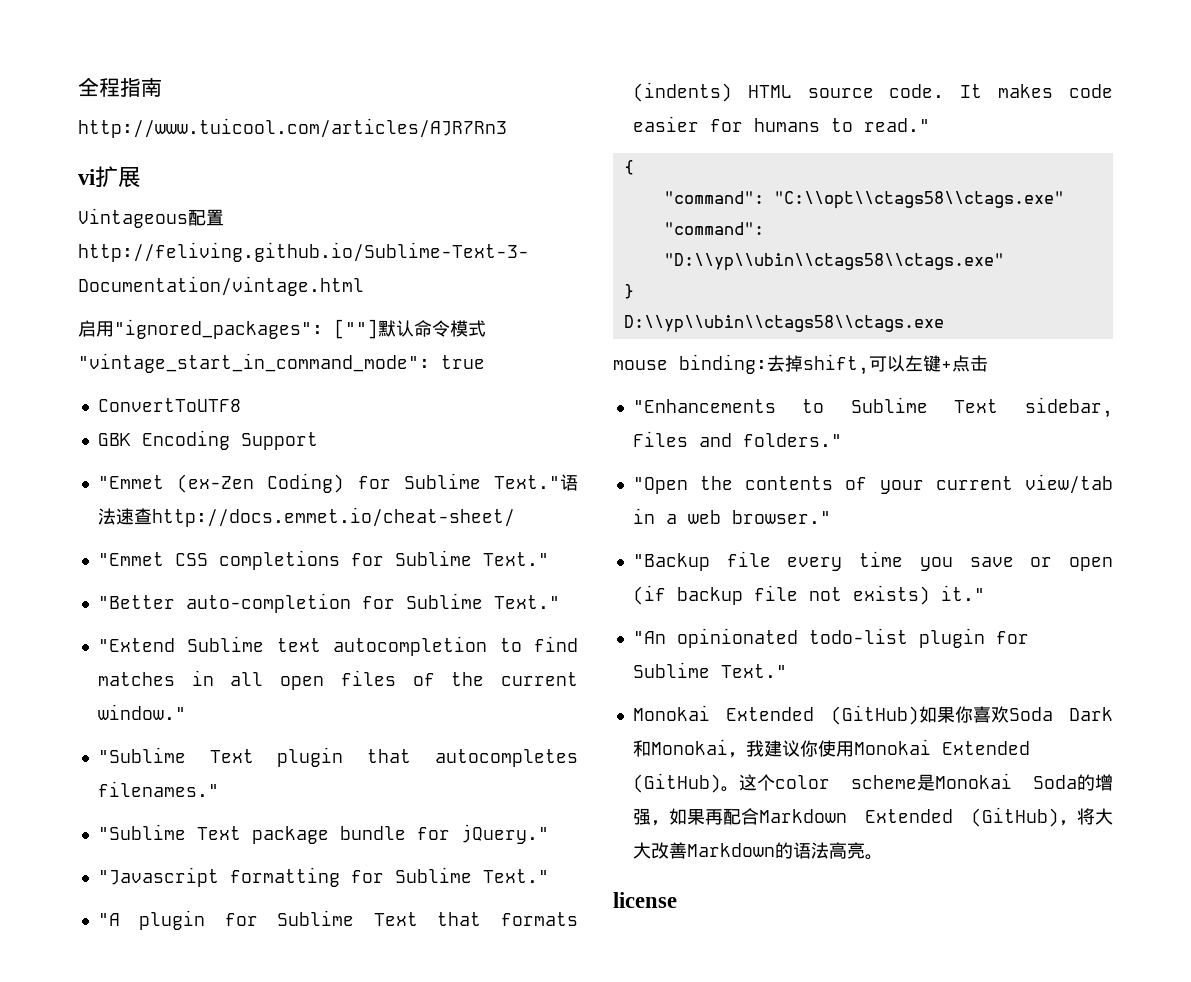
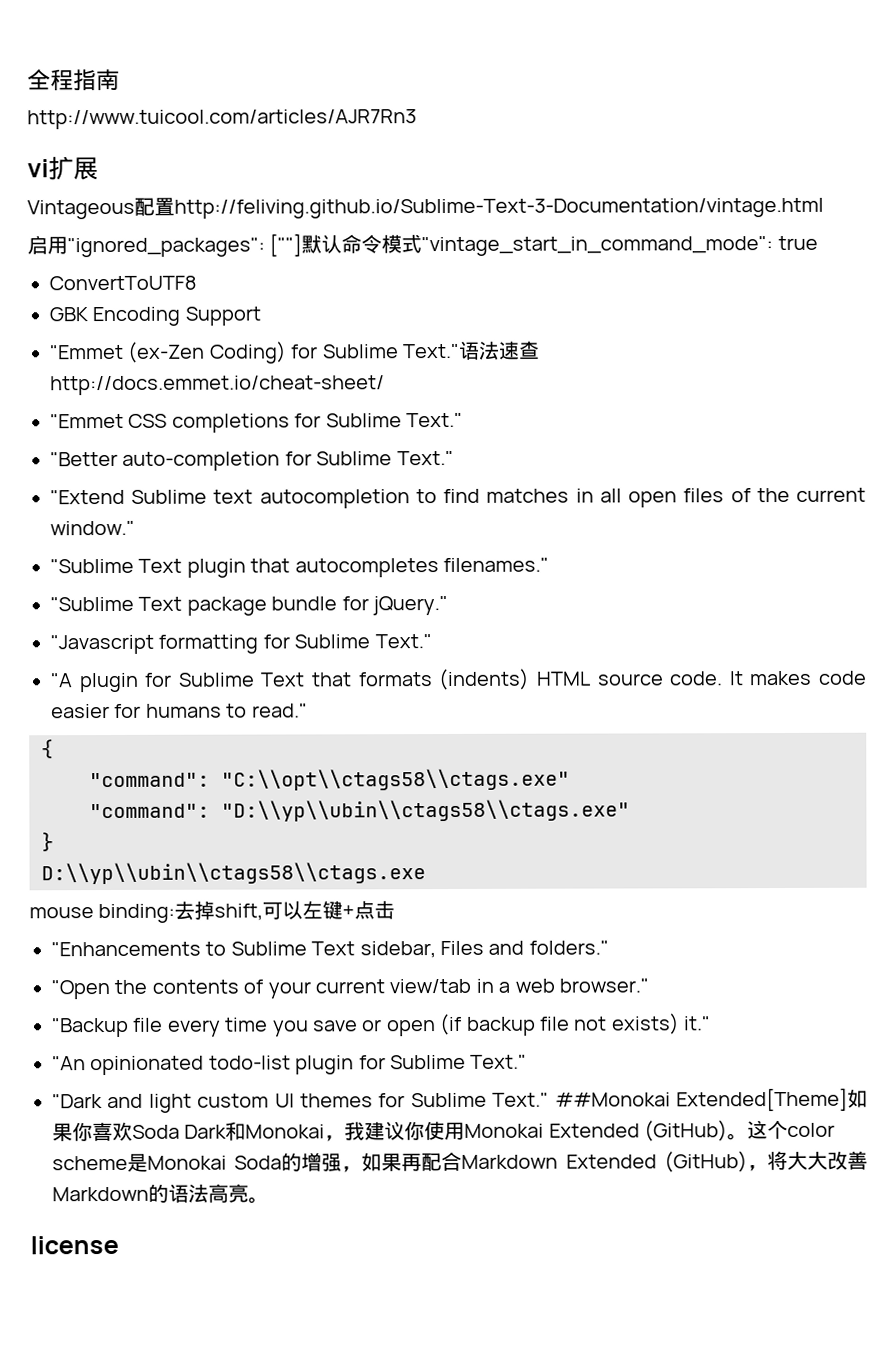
- Monokai Extended (GitHub)如果你喜欢Soda Dark和Monokai，我建议你使用Monokai Extended (GitHub)。
+ "Dark and light custom UI themes for Sublime Text." ##Monokai Extended[Theme]如果你喜欢Soda Dark和Monokai，我建议你使用Monokai Extended (GitHub)。

